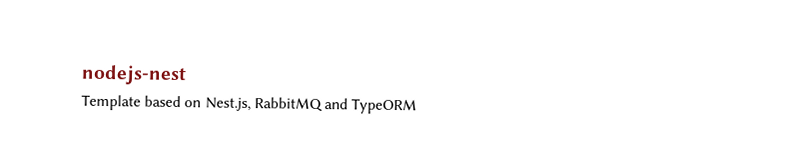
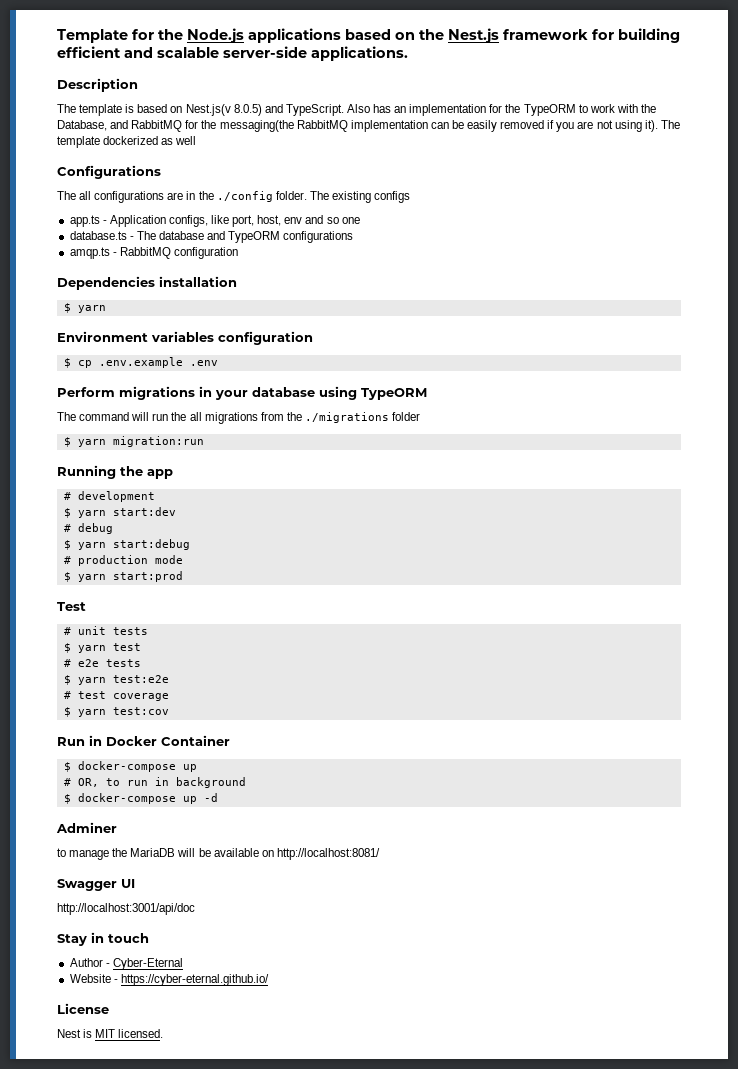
- nodejs-nest
- Template based on Nest.js, RabbitMQ and TypeORM
+ Template for the Node.js applications based on the Nest.js framework for building efficient and scalable server-side applications.
+ Description
+ The template is based on Nest.js(v 8.0.5) and TypeScript. Also has an implementation for the TypeORM to work with the Database, and RabbitMQ for the messaging(the RabbitMQ implementation can be easily removed if you are not using it). The template dockerized as well
+ Configurations
+ The all configurations are in the ./config folder. The existing configs
+ app.ts - Application configs, like port, host, env and so one
+ database.ts - The database and TypeORM configurations
+ amqp.ts - RabbitMQ configuration
+ Dependencies installation
+ $ yarn
+ Environment variables configuration
+ $ cp .env.example .env
+ Perform migrations in your database using TypeORM
+ The command will run the all migrations from the ./migrations folder
+ $ yarn migration:run
+ Running the app
+ # development
+ $ yarn start:dev
+ # debug
+ $ yarn start:debug
+ # production mode
+ $ yarn start:prod
+ Test
+ # unit tests
+ $ yarn test
+ # e2e tests
+ $ yarn test:e2e
+ # test coverage
+ $ yarn test:cov
+ Run in Docker Container
+ $ docker-compose up
+ # OR, to run in background
+ $ docker-compose up -d
+ Adminer
+ to manage the MariaDB will be available on http://localhost:8081/
+ Swagger UI
+ http://localhost:3001/api/doc
+ Stay in touch
+ Author - Cyber-Eternal
+ Website - https://cyber-eternal.github.io/
+ License
+ Nest is MIT licensed.

